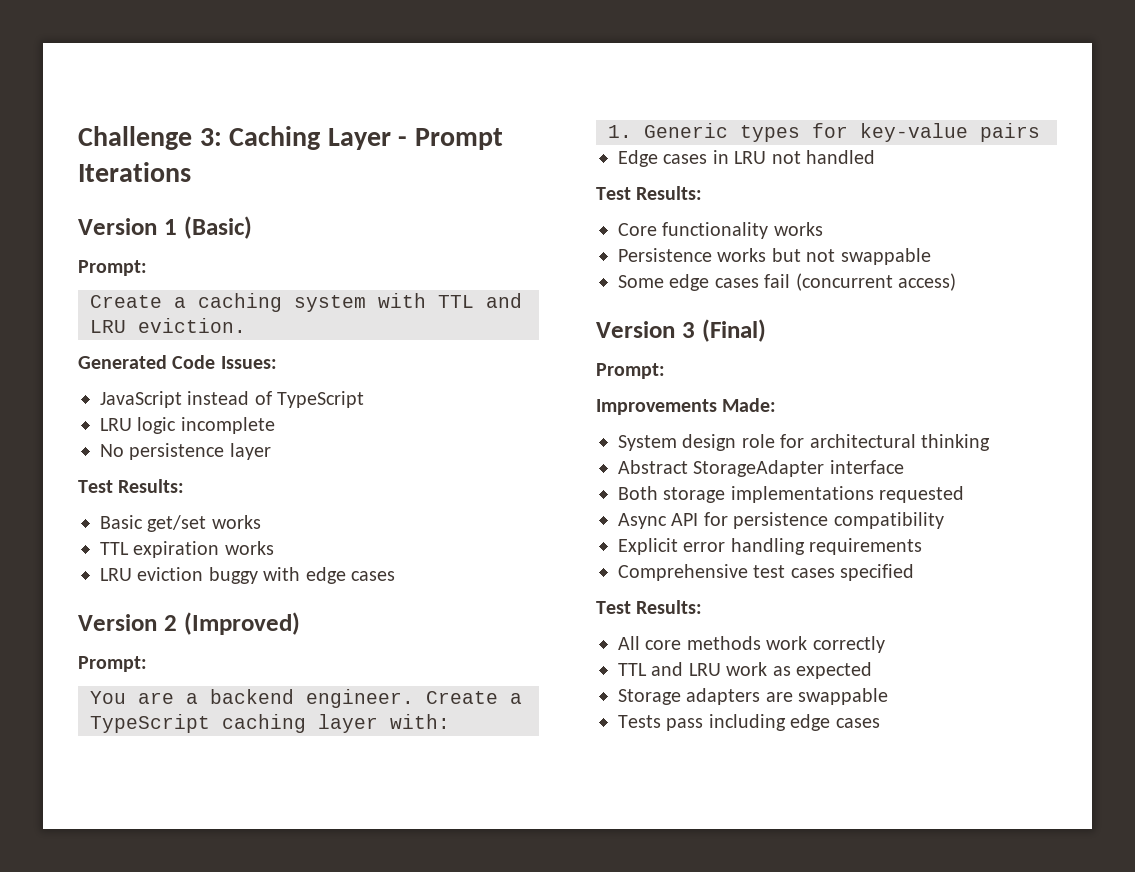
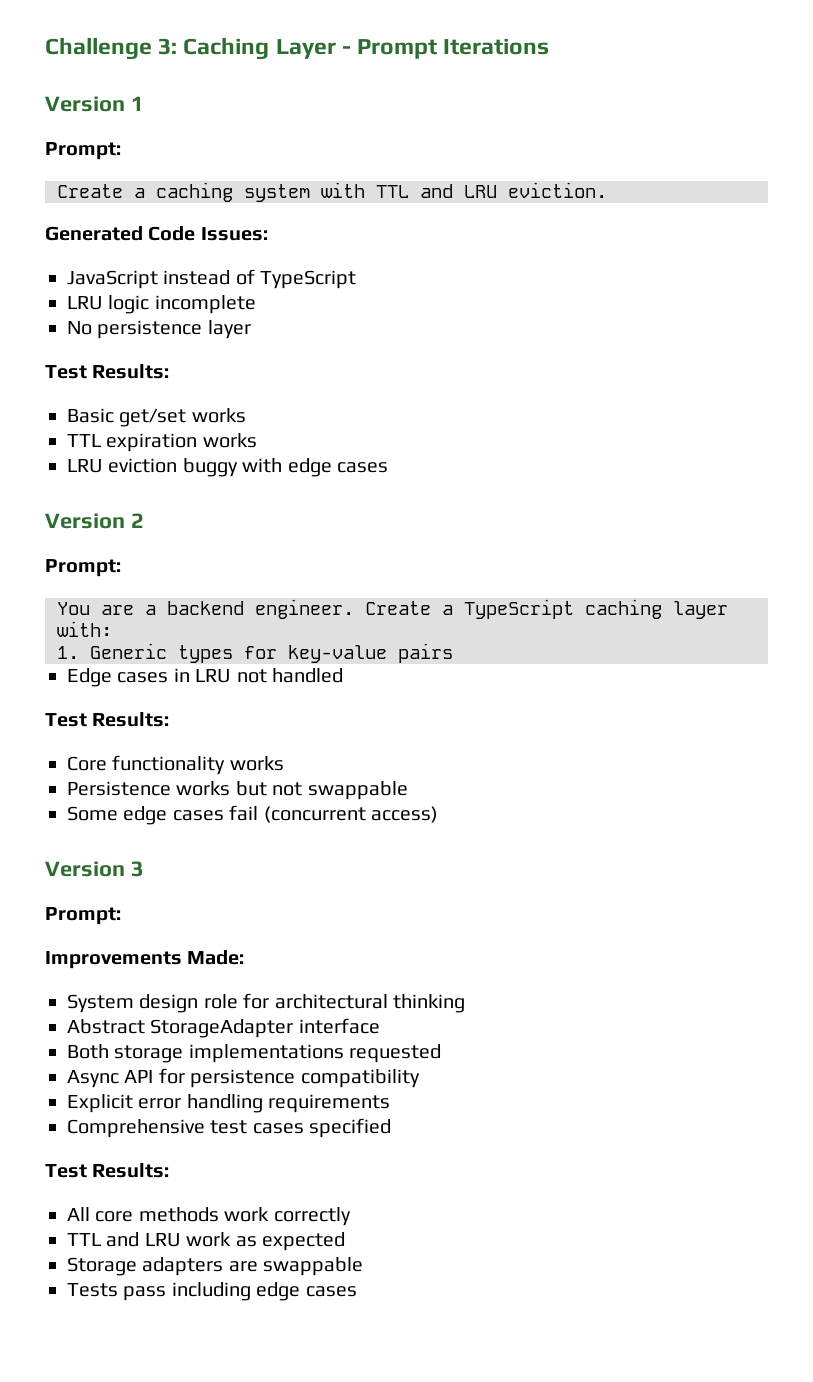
- Version 1 (Basic)
+ Version 1
- Version 2 (Improved)
+ Version 2
- Version 3 (Final)
+ Version 3

